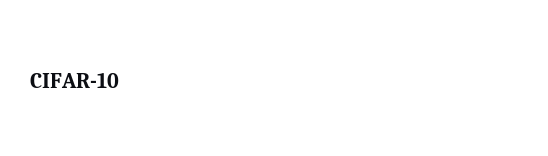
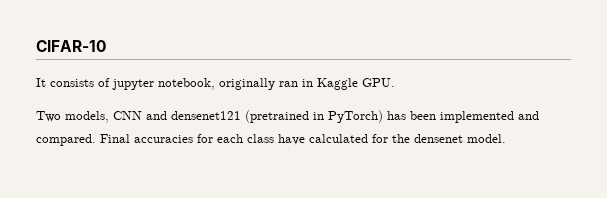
+ It consists of jupyter notebook, originally ran in Kaggle GPU.
+ Two models, CNN and densenet121 (pretrained in PyTorch) has been implemented and compared. Final accuracies for each class have calculated for the densenet model.

